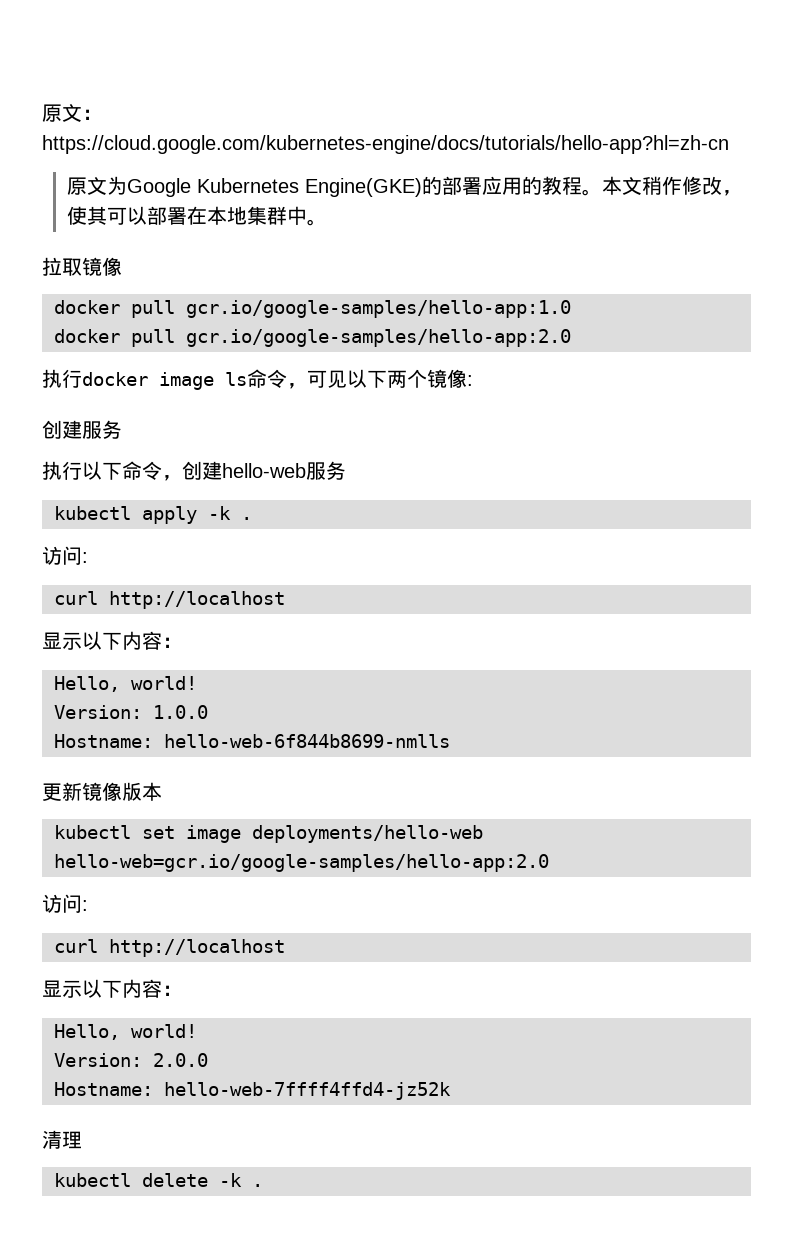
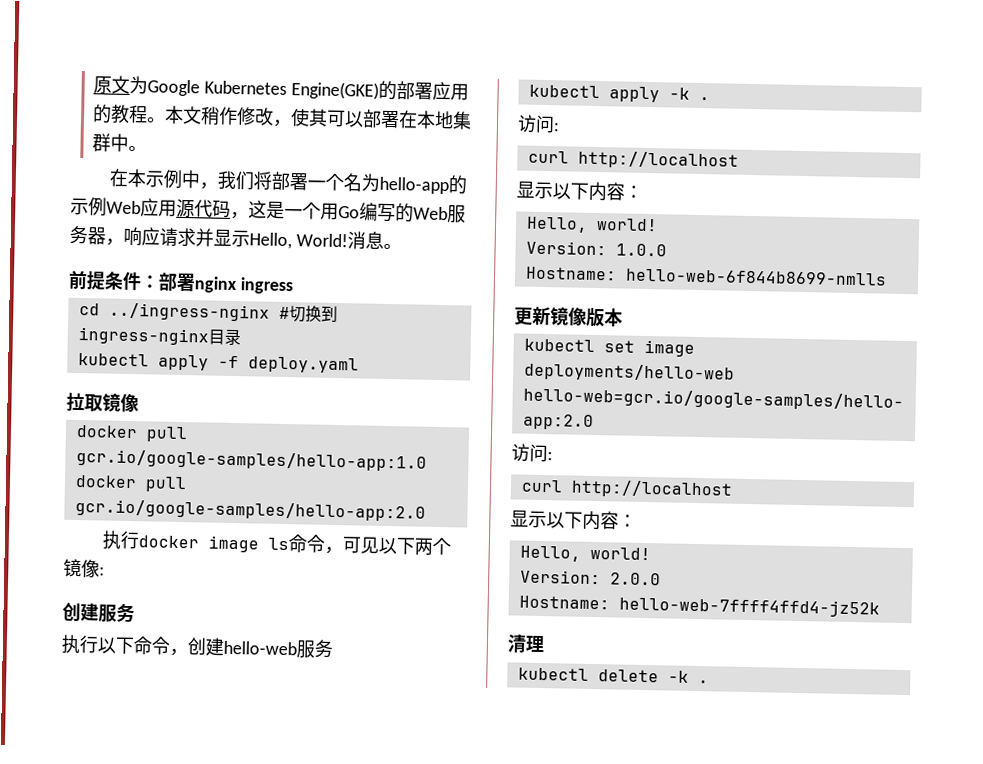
- 原文：https://cloud.google.com/kubernetes-engine/docs/tutorials/hello-app?hl=zh-cn
+ 在本示例中，我们将部署一个名为hello-app的示例Web应用源代码，这是一个用Go编写的Web服务器，响应请求并显示Hello, World!消息。
+ 前提条件：部署nginx ingress
+ cd ../ingress-nginx #切换到ingress-nginx目录
+ kubectl apply -f deploy.yaml

